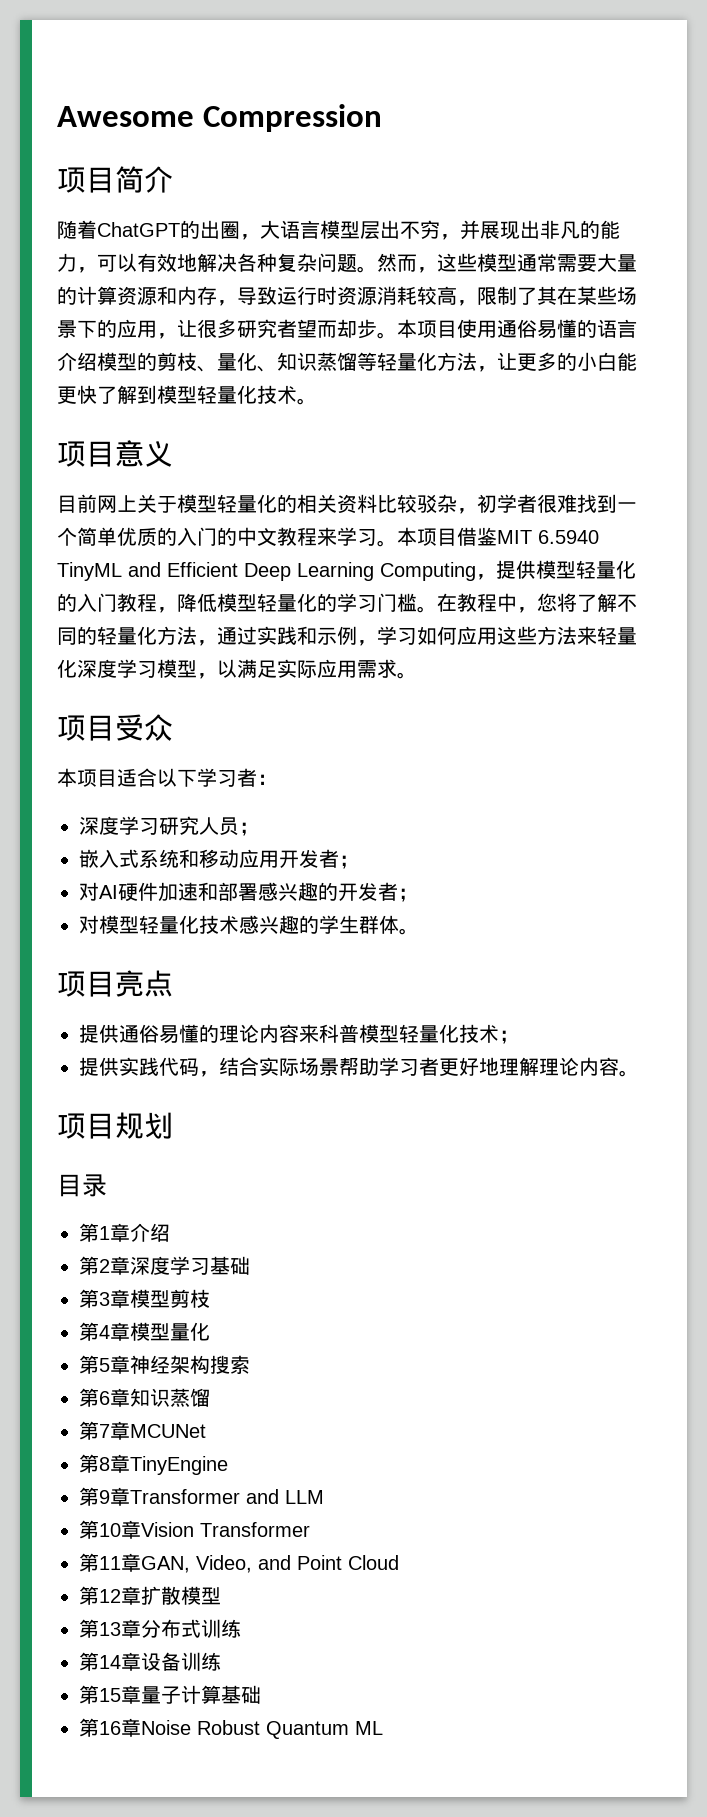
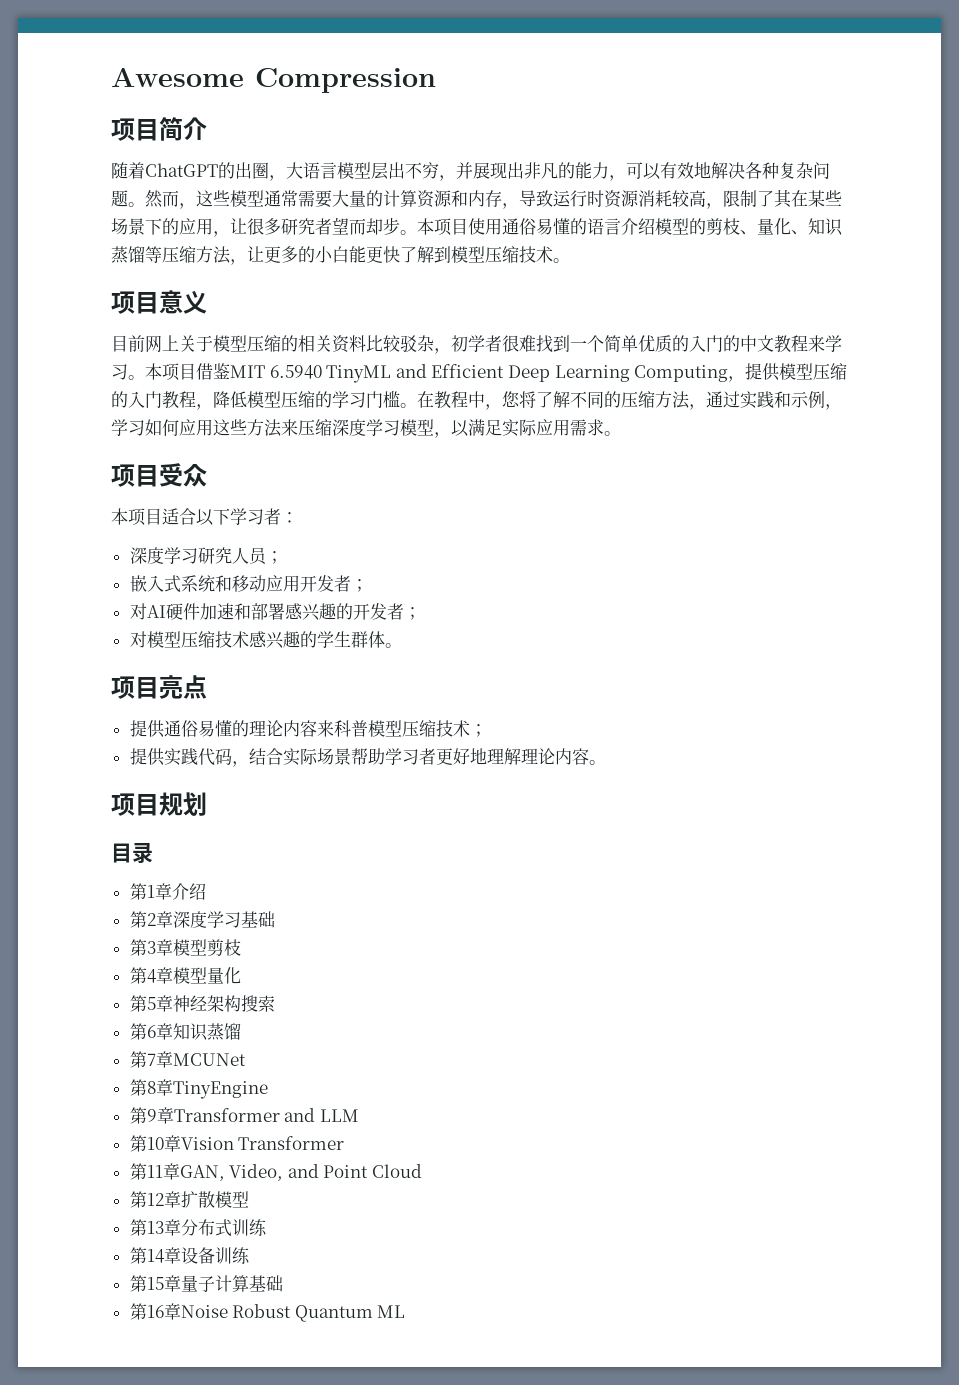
- 本项目使用通俗易懂的语言介绍模型的剪枝、量化、知识蒸馏等轻量化方法，让更多的小白能更快了解到模型轻量化技术。
+ 本项目使用通俗易懂的语言介绍模型的剪枝、量化、知识蒸馏等压缩方法，让更多的小白能更快了解到模型压缩技术。
- 目前网上关于模型轻量化的相关资料比较驳杂，初学者很难找到一个简单优质的入门的中文教程来学习。
+ 目前网上关于模型压缩的相关资料比较驳杂，初学者很难找到一个简单优质的入门的中文教程来学习。
- 本项目借鉴MIT 6.5940 TinyML and Efficient Deep Learning Computing，提供模型轻量化的入门教程，降低模型轻量化的学习门槛。
+ 本项目借鉴MIT 6.5940 TinyML and Efficient Deep Learning Computing，提供模型压缩的入门教程，降低模型压缩的学习门槛。
- 在教程中，您将了解不同的轻量化方法，通过实践和示例，学习如何应用这些方法来轻量化深度学习模型，以满足实际应用需求。
+ 在教程中，您将了解不同的压缩方法，通过实践和示例，学习如何应用这些方法来压缩深度学习模型，以满足实际应用需求。
- 对模型轻量化技术感兴趣的学生群体。
+ 对模型压缩技术感兴趣的学生群体。
- 提供通俗易懂的理论内容来科普模型轻量化技术；
+ 提供通俗易懂的理论内容来科普模型压缩技术；

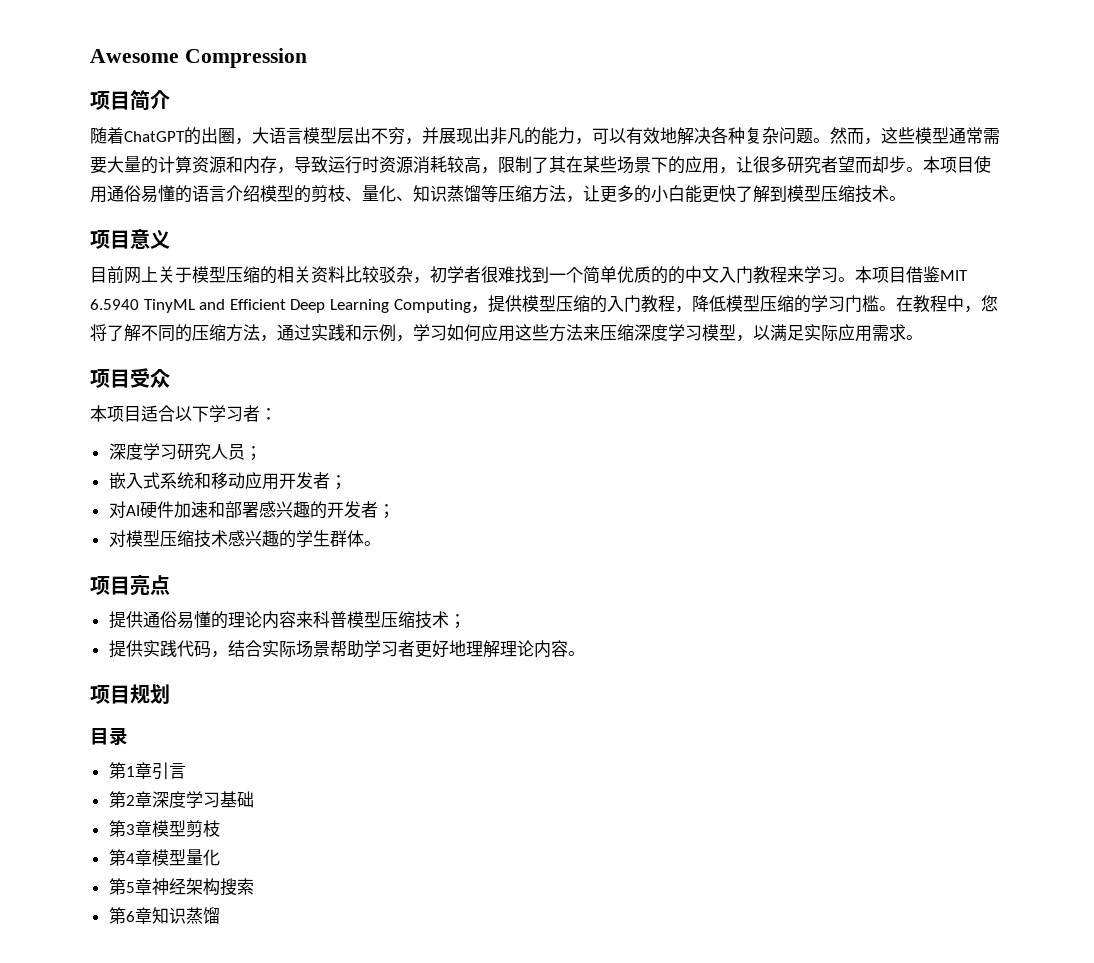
- 目前网上关于模型压缩的相关资料比较驳杂，初学者很难找到一个简单优质的入门的中文教程来学习。
+ 目前网上关于模型压缩的相关资料比较驳杂，初学者很难找到一个简单优质的的中文入门教程来学习。
- 第1章介绍
+ 第1章引言
- 第7章MCUNet
- 第8章TinyEngine
- 第9章Transformer and LLM
- 第10章Vision Transformer
- 第11章GAN, Video, and Point Cloud
- 第12章扩散模型
- 第13章分布式训练
- 第14章设备训练
- 第15章量子计算基础
- 第16章Noise Robust Quantum ML

